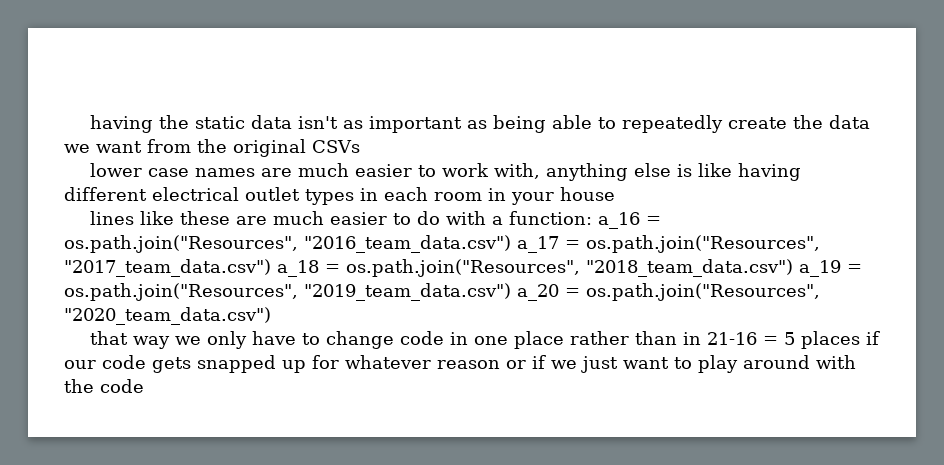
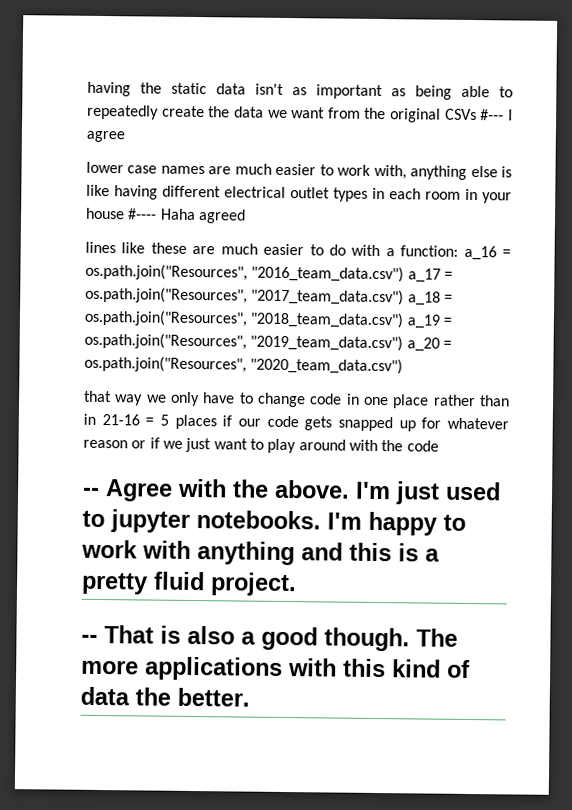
- having the static data isn't as important as being able to repeatedly create the data we want from the original CSVs
+ having the static data isn't as important as being able to repeatedly create the data we want from the original CSVs #--- I agree
- lower case names are much easier to work with, anything else is like having different electrical outlet types in each room in your house
+ lower case names are much easier to work with, anything else is like having different electrical outlet types in each room in your house #---- Haha agreed
+ -- Agree with the above. I'm just used to jupyter notebooks. I'm happy to work with anything and this is a pretty fluid project.
+ -- That is also a good though. The more applications with this kind of data the better.

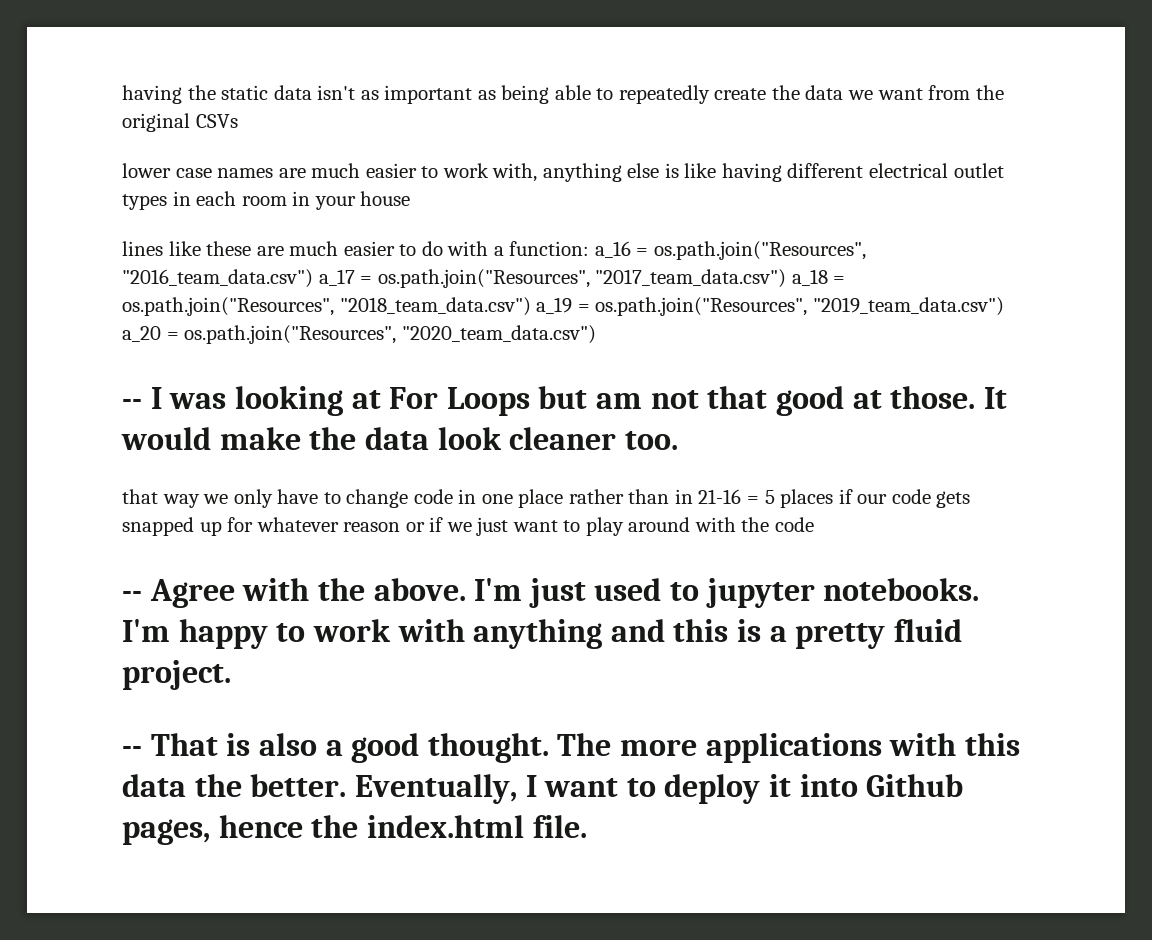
- having the static data isn't as important as being able to repeatedly create the data we want from the original CSVs #--- I agree
+ having the static data isn't as important as being able to repeatedly create the data we want from the original CSVs
- lower case names are much easier to work with, anything else is like having different electrical outlet types in each room in your house #---- Haha agreed
+ lower case names are much easier to work with, anything else is like having different electrical outlet types in each room in your house
+ -- I was looking at For Loops but am not that good at those. It would make the data look cleaner too.
- -- That is also a good though.
+ -- That is also a good thought.
- The more applications with this kind of data the better.
+ The more applications with this data the better.
+ Eventually, I want to deploy it into Github pages, hence the index.html file.

